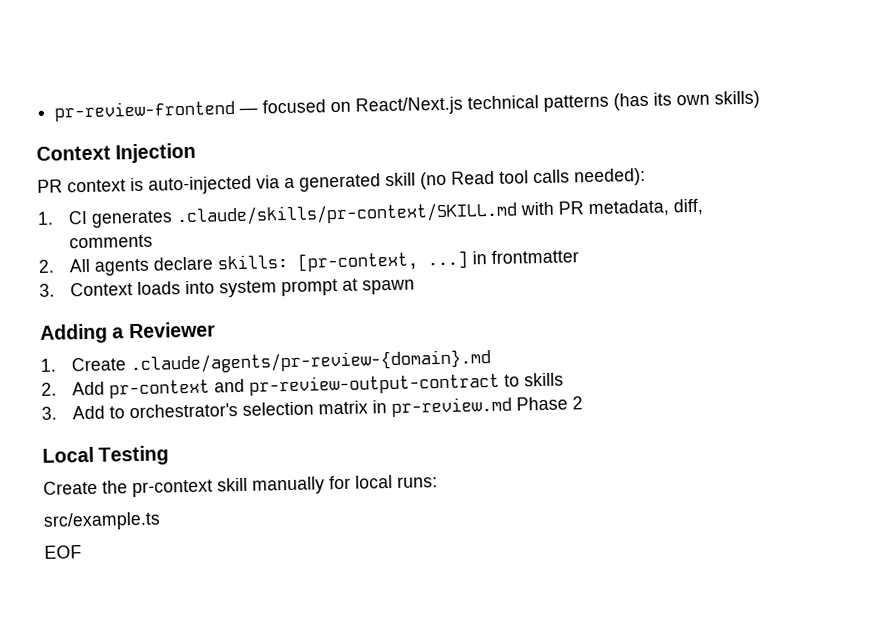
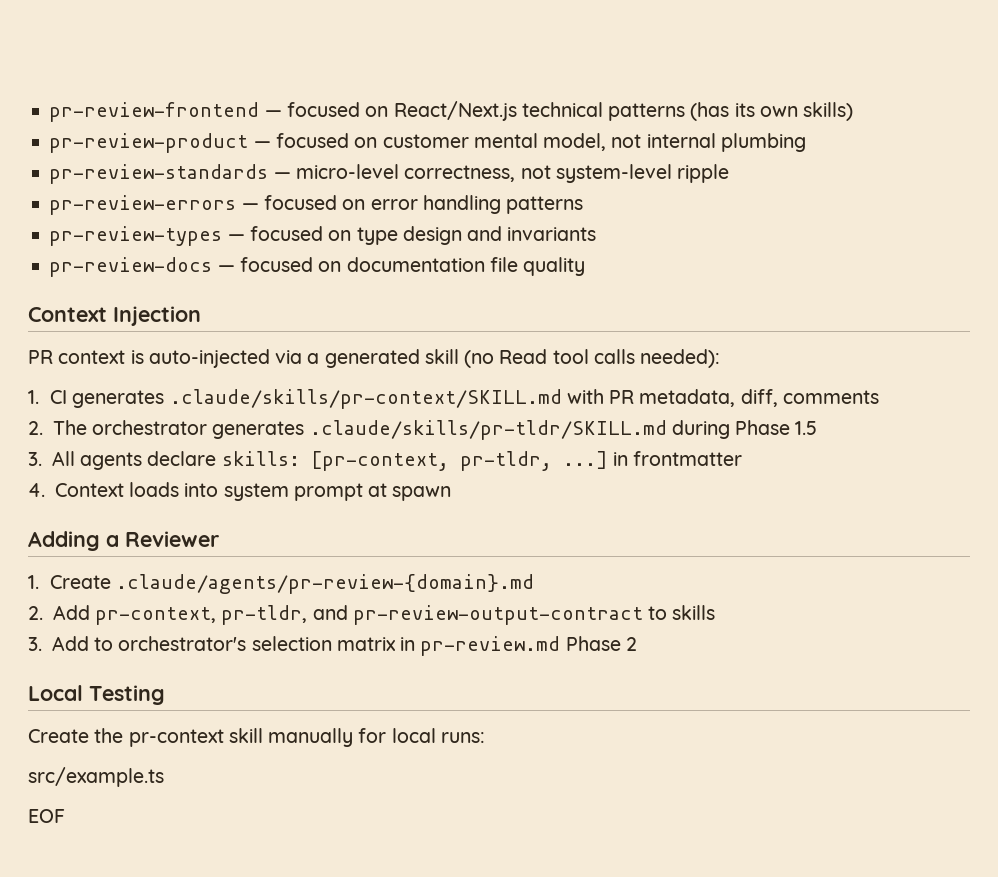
+ pr-review-product — focused on customer mental model, not internal plumbing
+ pr-review-standards — micro-level correctness, not system-level ripple
+ pr-review-errors — focused on error handling patterns
+ pr-review-types — focused on type design and invariants
+ pr-review-docs — focused on documentation file quality
- 2. All agents declare skills: [pr-context, ...] in frontmatter
+ 2. The orchestrator generates .claude/skills/pr-tldr/SKILL.md during Phase 1.5
+ 3. All agents declare skills: [pr-context, pr-tldr, ...] in frontmatter
- 3. Context loads into system prompt at spawn
+ 4. Context loads into system prompt at spawn
- 2. Add pr-context and pr-review-output-contract to skills
+ 2. Add pr-context, pr-tldr, and pr-review-output-contract to skills

